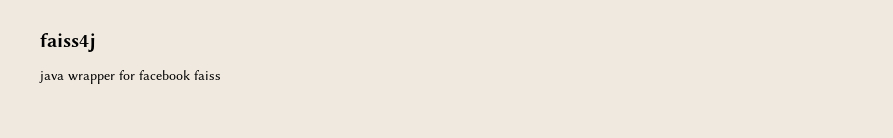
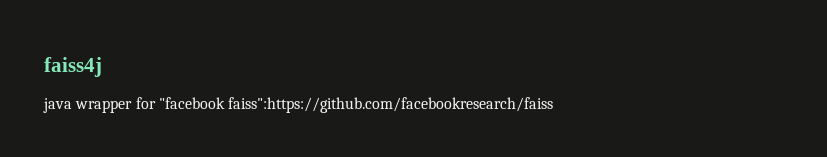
- java wrapper for facebook faiss
+ java wrapper for "facebook faiss":https://github.com/facebookresearch/faiss

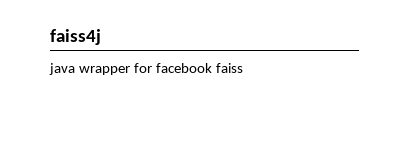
- java wrapper for "facebook faiss":https://github.com/facebookresearch/faiss
+ java wrapper for facebook faiss

